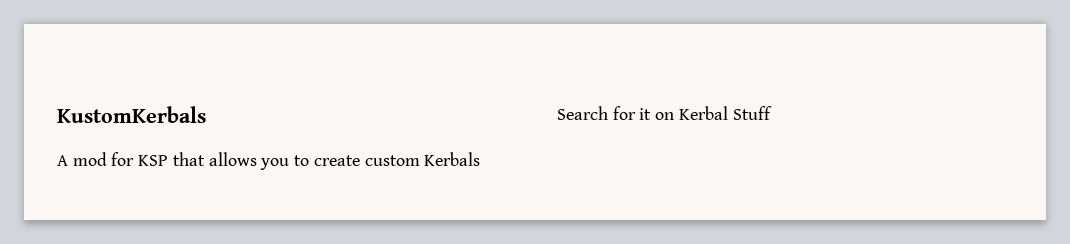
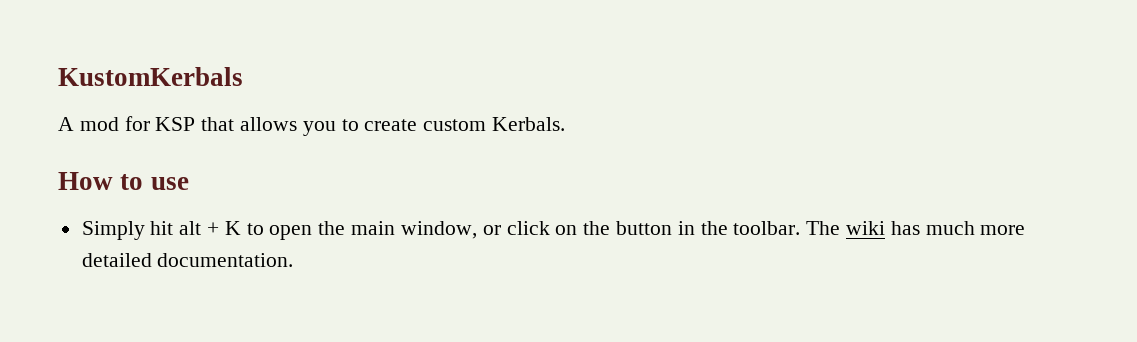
- A mod for KSP that allows you to create custom Kerbals Search for it on Kerbal Stuff
+ A mod for KSP that allows you to create custom Kerbals.
+ How to use
+ Simply hit alt + K to open the main window, or click on the button in the toolbar. The wiki has much more detailed documentation.

